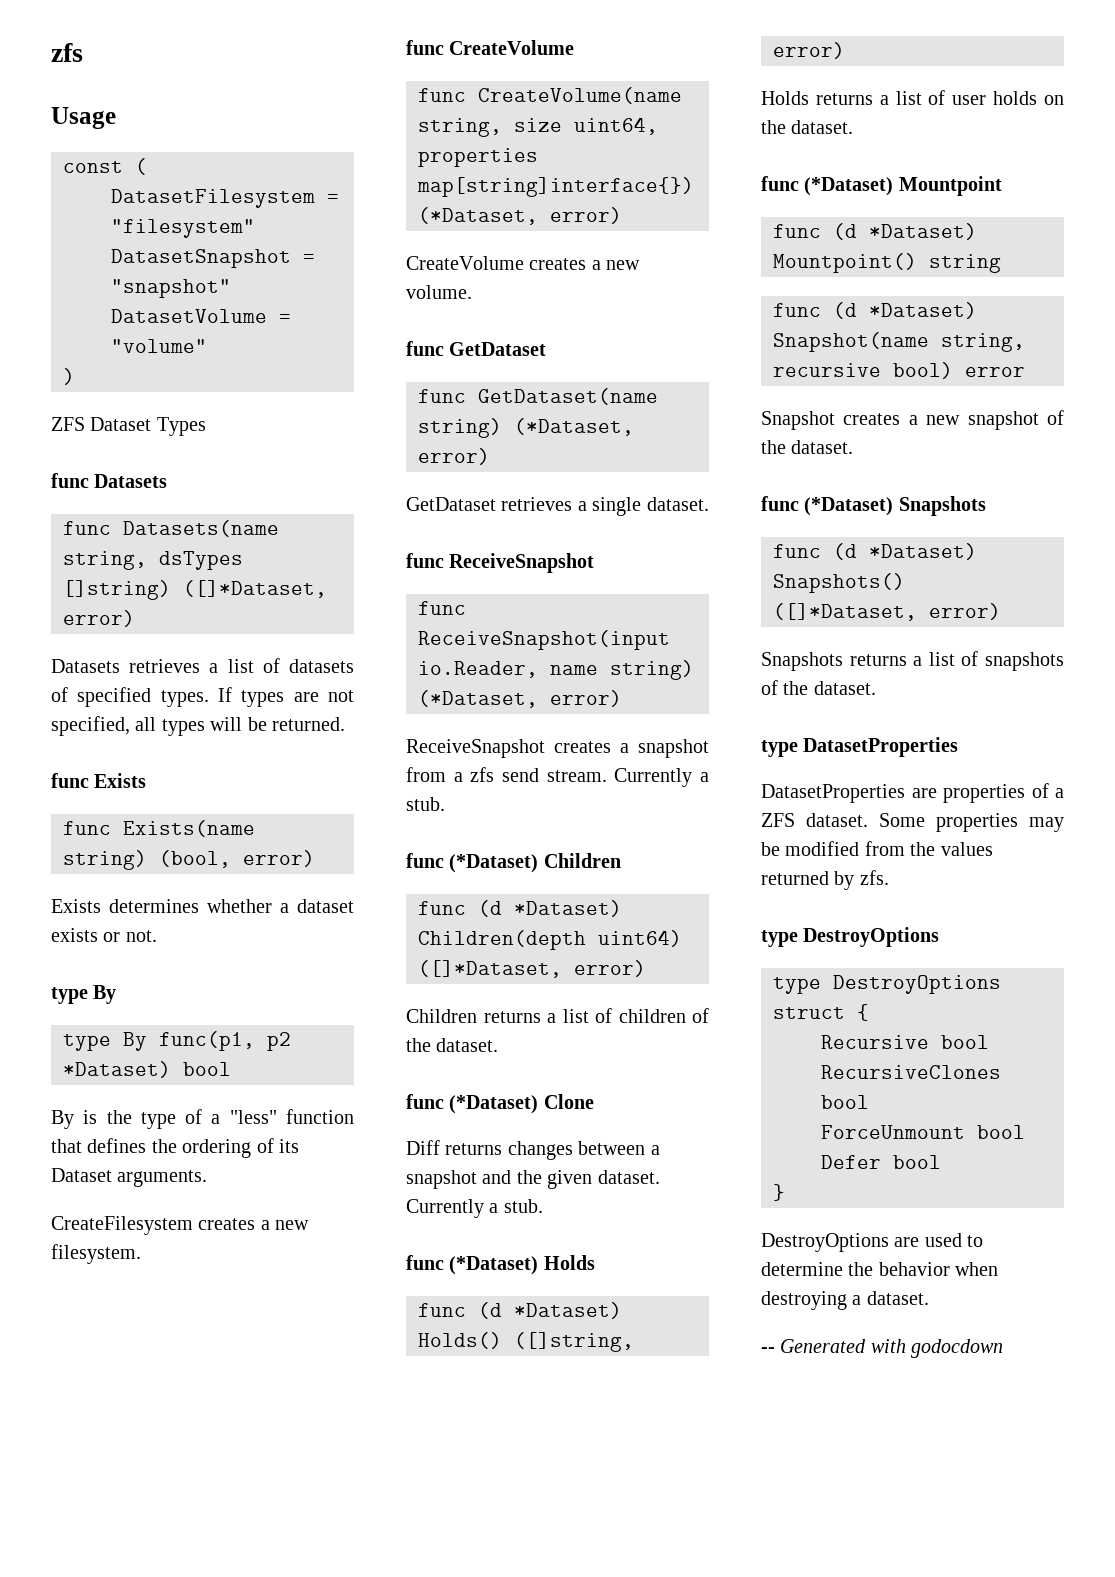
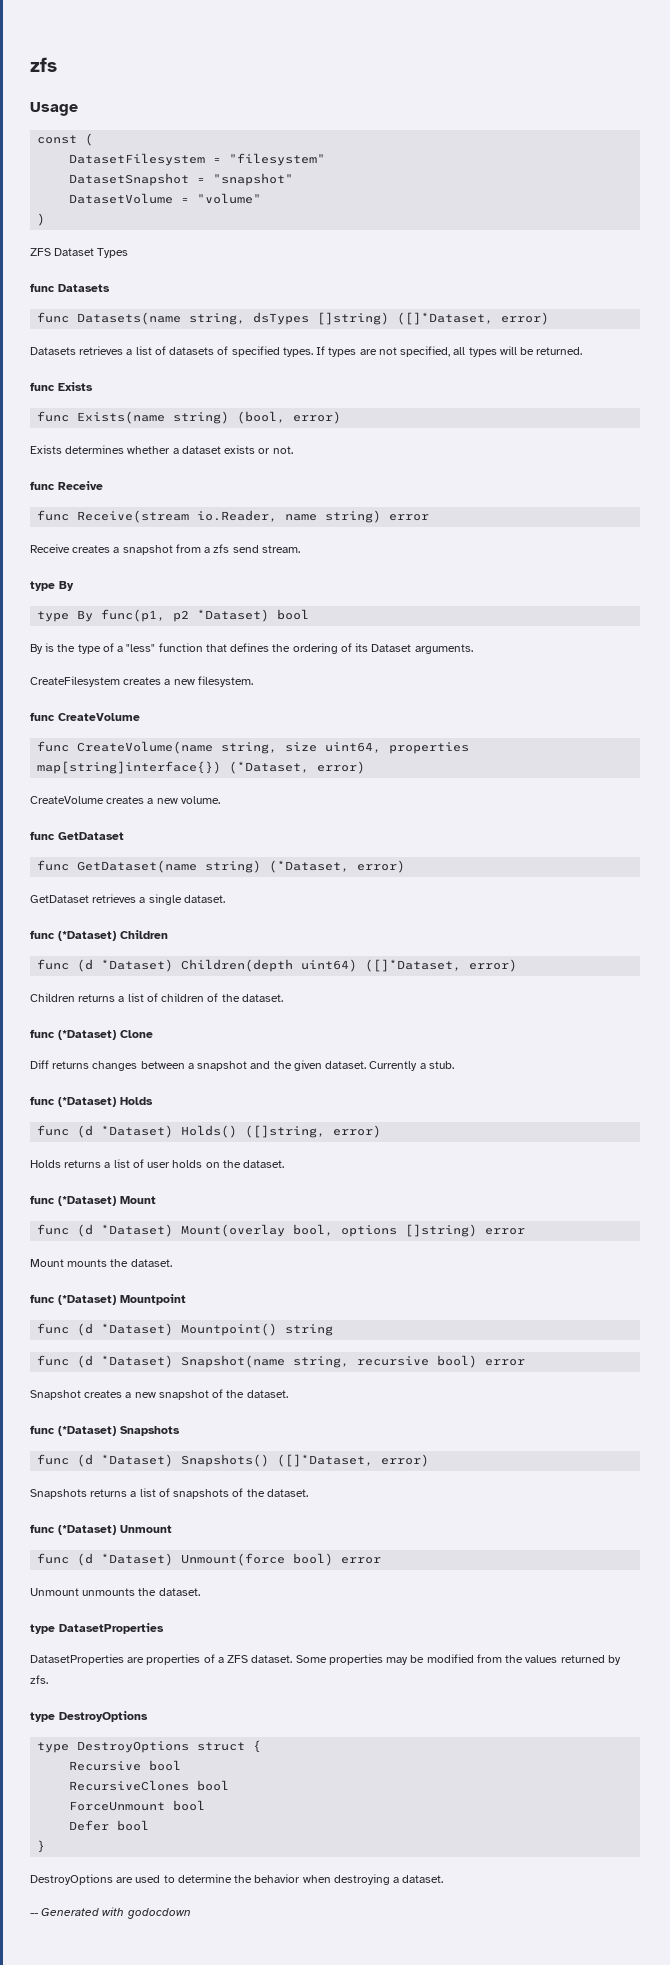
+ func Receive
+ func Receive(stream io.Reader, name string) error
+ Receive creates a snapshot from a zfs send stream.
- func ReceiveSnapshot
- func ReceiveSnapshot(input io.Reader, name string) (*Dataset, error)
- ReceiveSnapshot creates a snapshot from a zfs send stream. Currently a stub.
+ func (*Dataset) Mount
+ func (d *Dataset) Mount(overlay bool, options []string) error
+ Mount mounts the dataset.
+ func (*Dataset) Unmount
+ func (d *Dataset) Unmount(force bool) error
+ Unmount unmounts the dataset.

